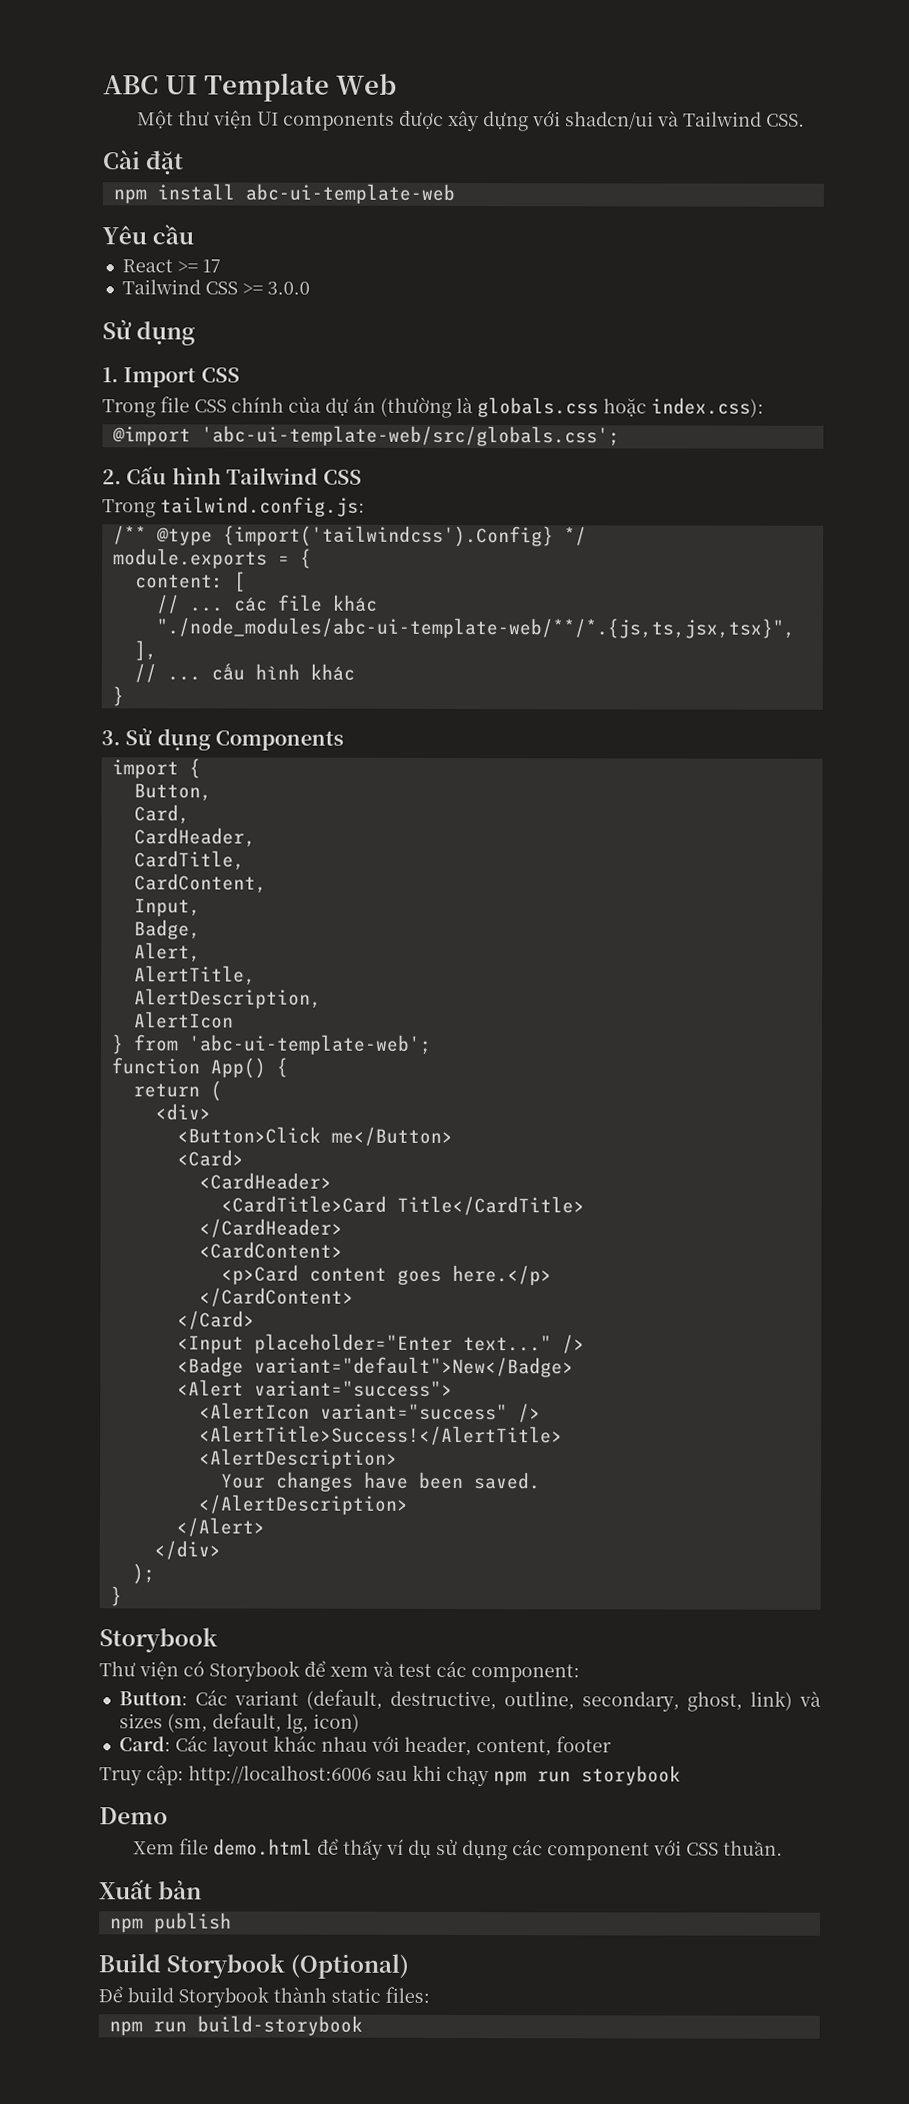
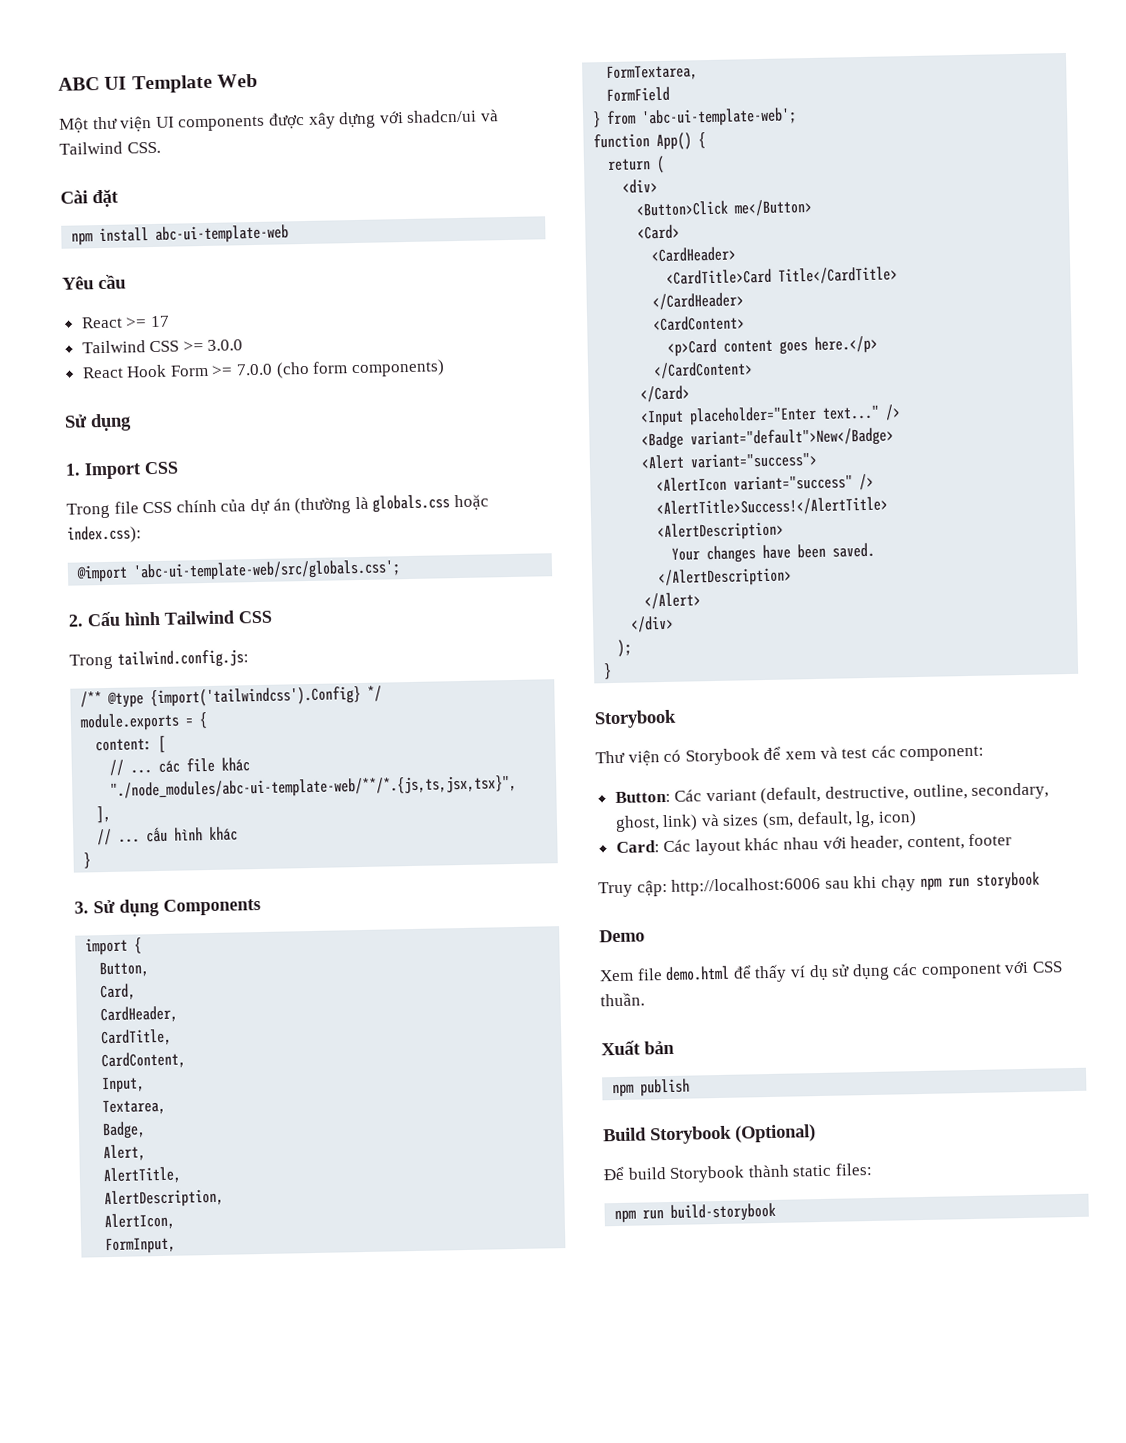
+ React Hook Form >= 7.0.0 (cho form components)
+ Textarea,
- AlertIcon
+ AlertIcon,
+ FormInput,
+ FormTextarea,
+ FormField

